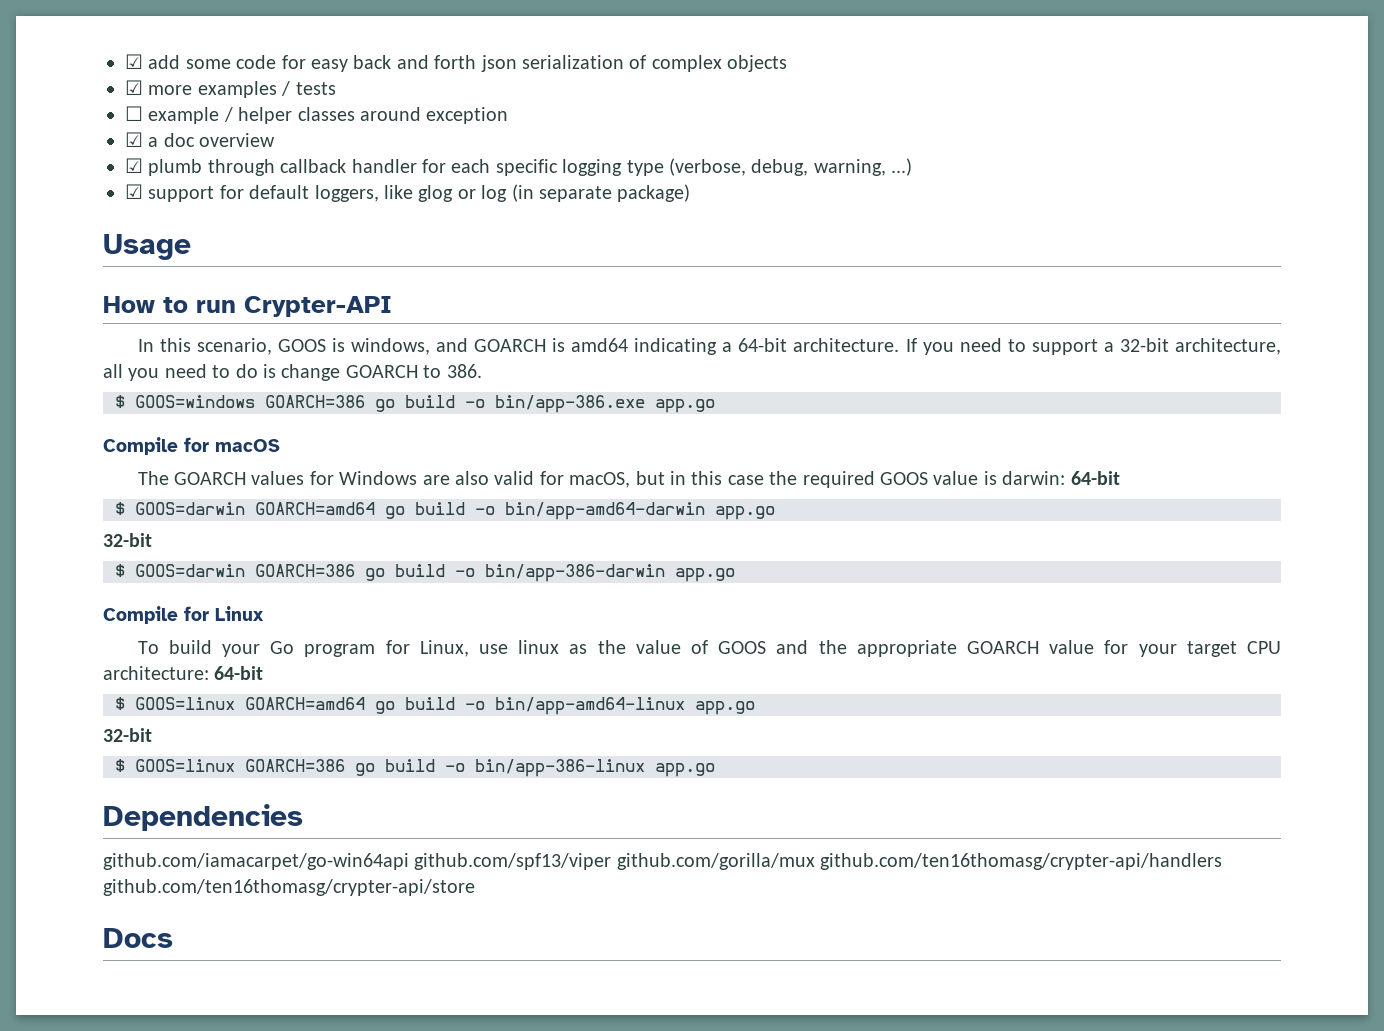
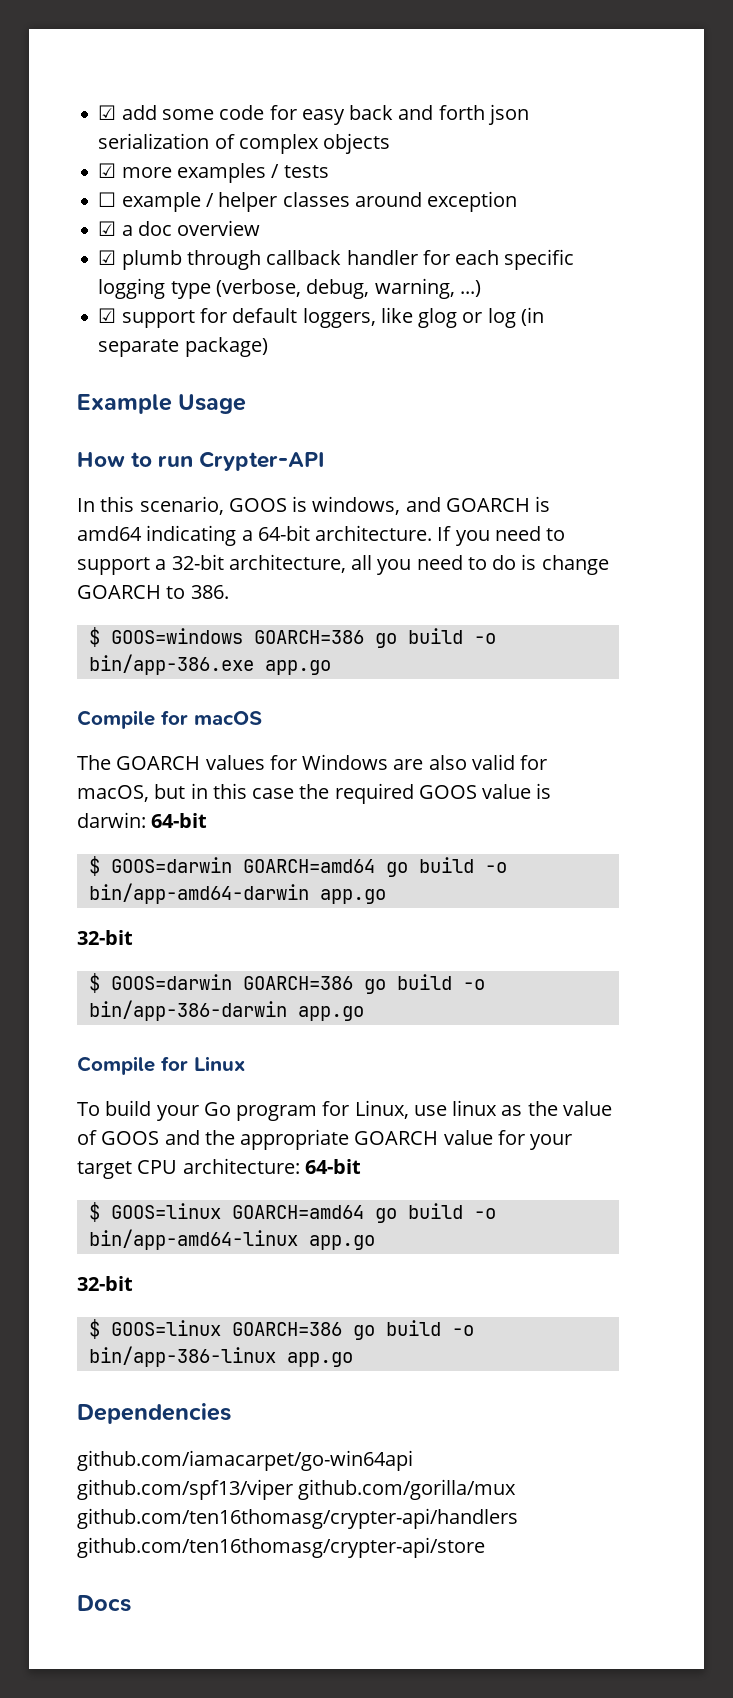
- Usage
+ Example Usage

